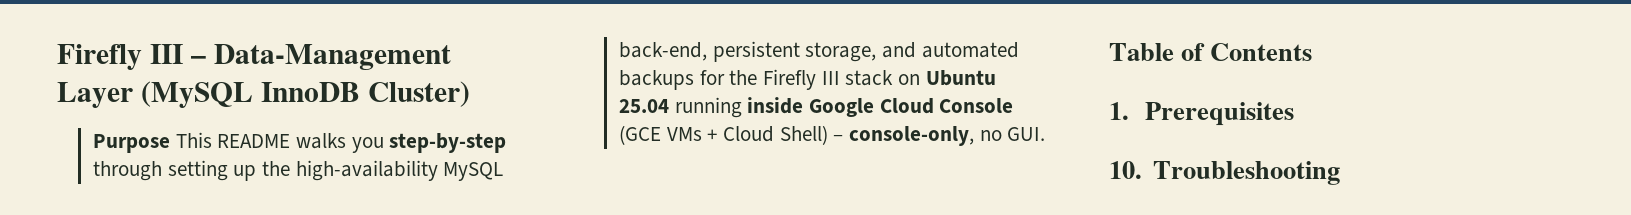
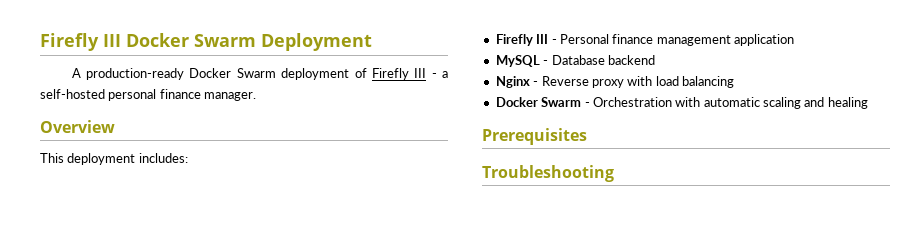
- Firefly III – Data‑Management Layer (MySQL InnoDB Cluster)
- Purpose This README walks you step‑by‑step through setting up the high‑availability MySQL back‑end, persistent storage, and automated backups for the Firefly III stack on Ubuntu 25.04 running inside Google Cloud Console (GCE VMs + Cloud Shell) – console‑only, no GUI.
- Table of Contents
- 1. Prerequisites
+ Firefly III Docker Swarm Deployment
+ A production-ready Docker Swarm deployment of Firefly III - a self-hosted personal finance manager.
+ Overview
+ This deployment includes:
+ Firefly III - Personal finance management application
+ MySQL - Database backend
+ Nginx - Reverse proxy with load balancing
+ Docker Swarm - Orchestration with automatic scaling and healing
+ Prerequisites
- 10. Troubleshooting
+ Troubleshooting

